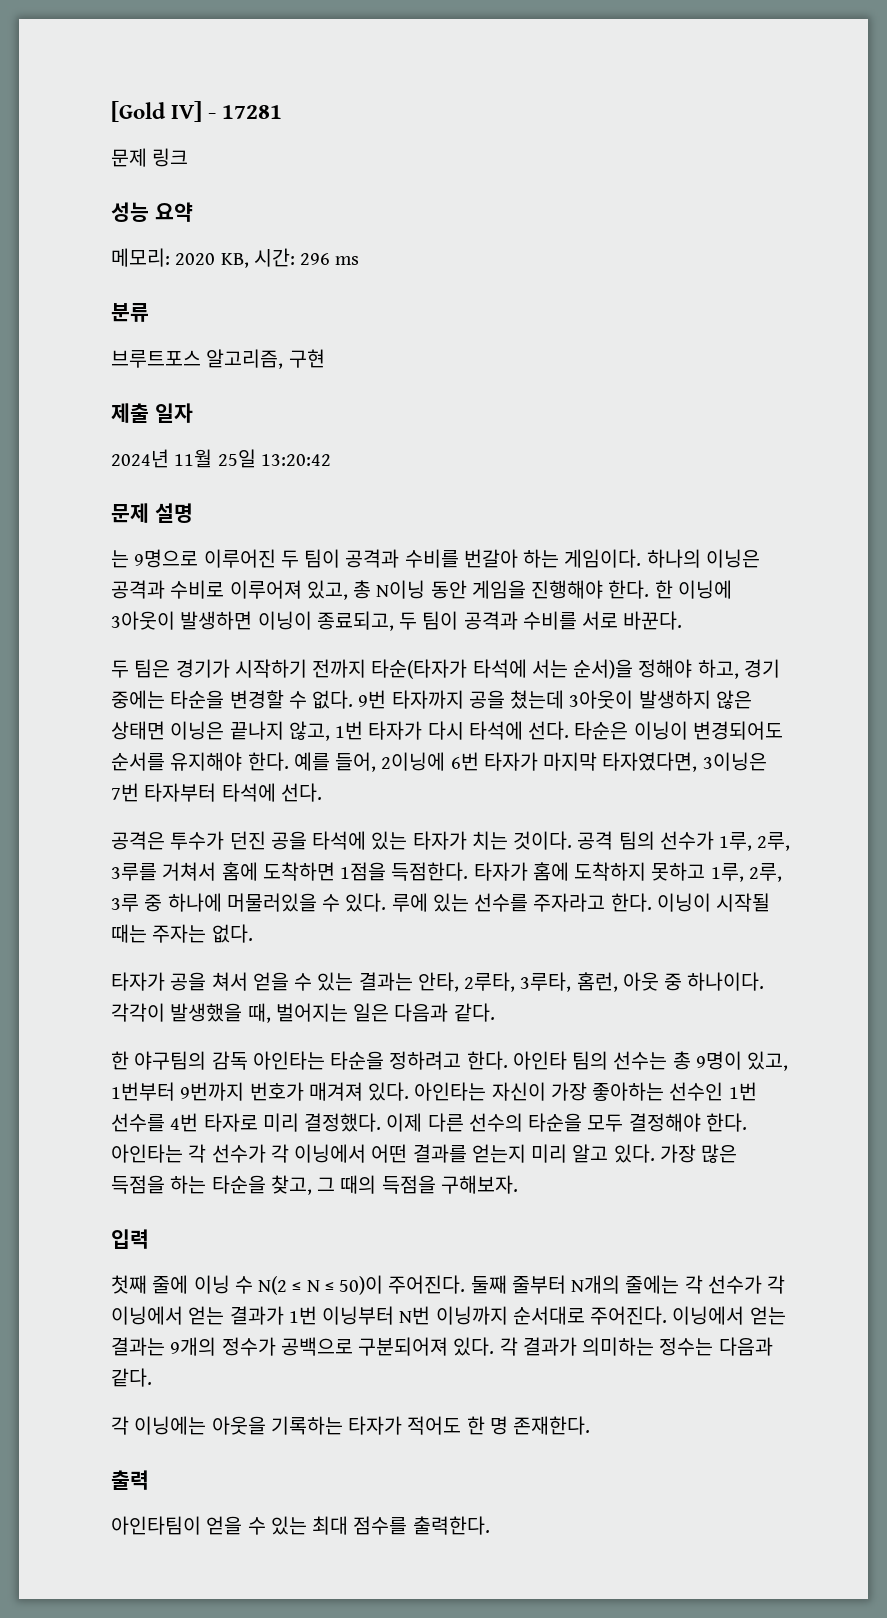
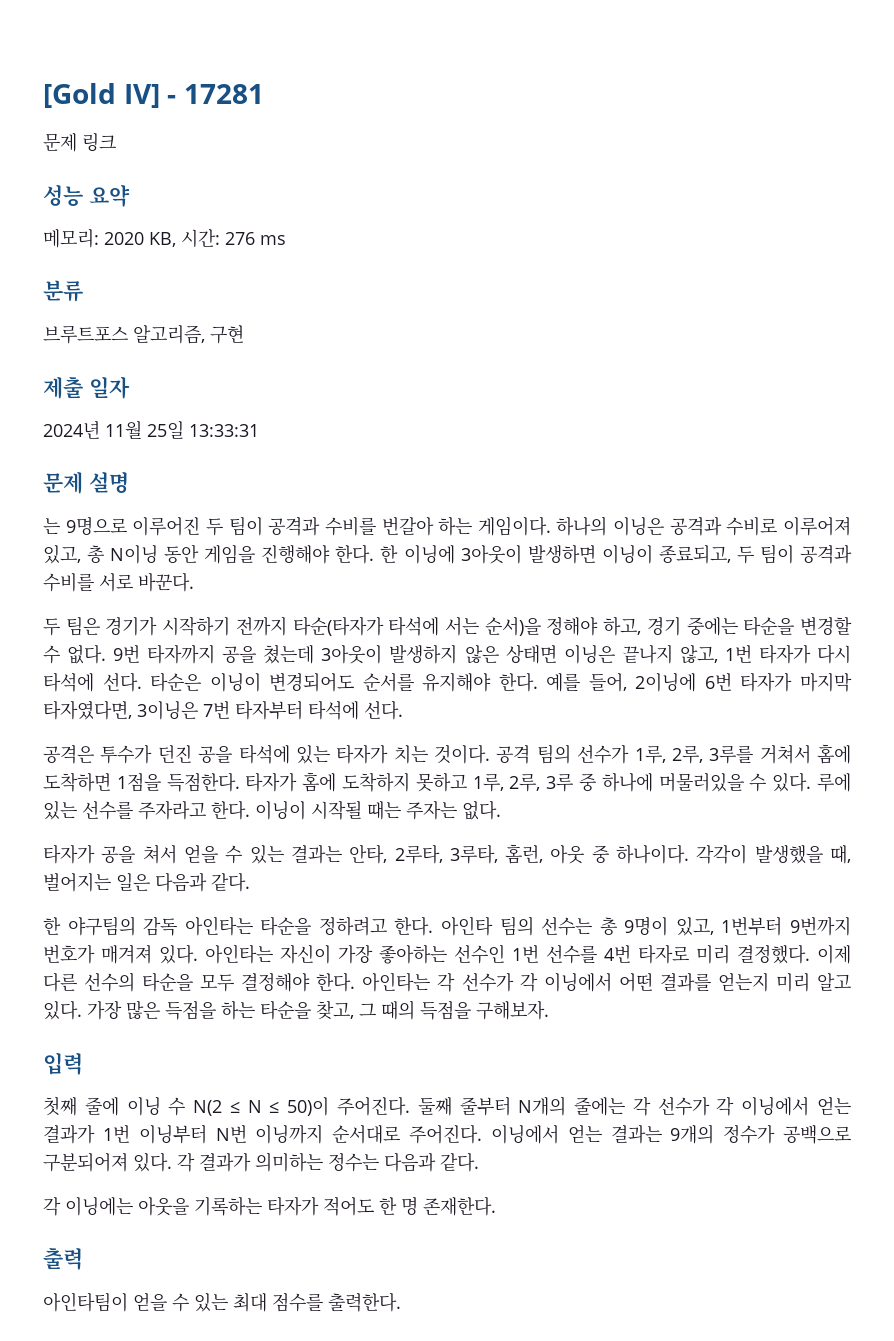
- 메모리: 2020 KB, 시간: 296 ms
+ 메모리: 2020 KB, 시간: 276 ms
- 2024년 11월 25일 13:20:42
+ 2024년 11월 25일 13:33:31

